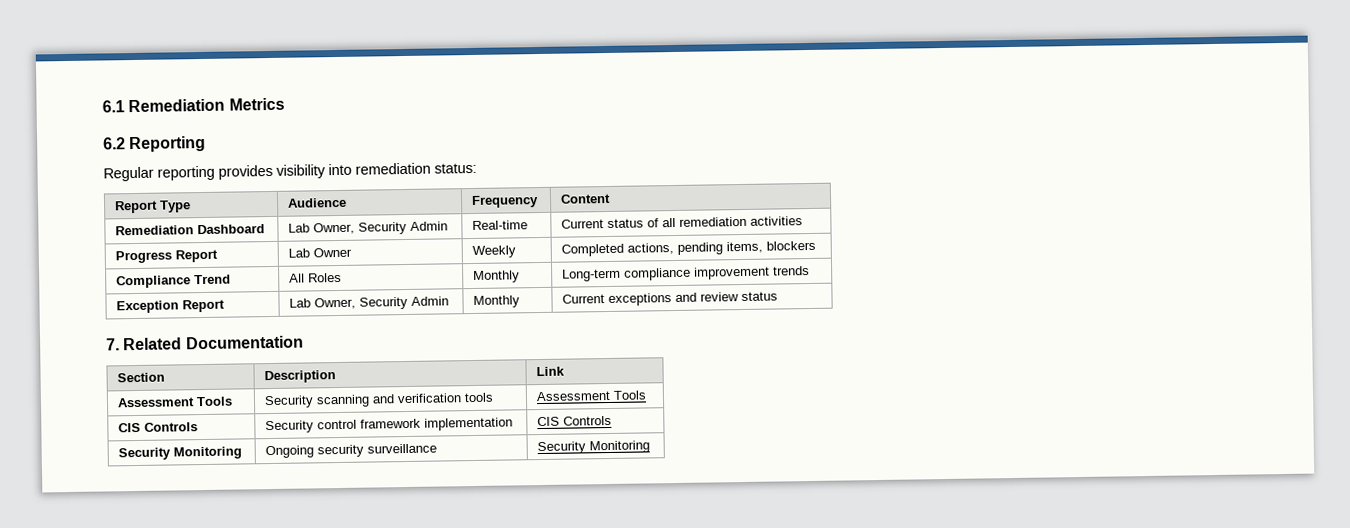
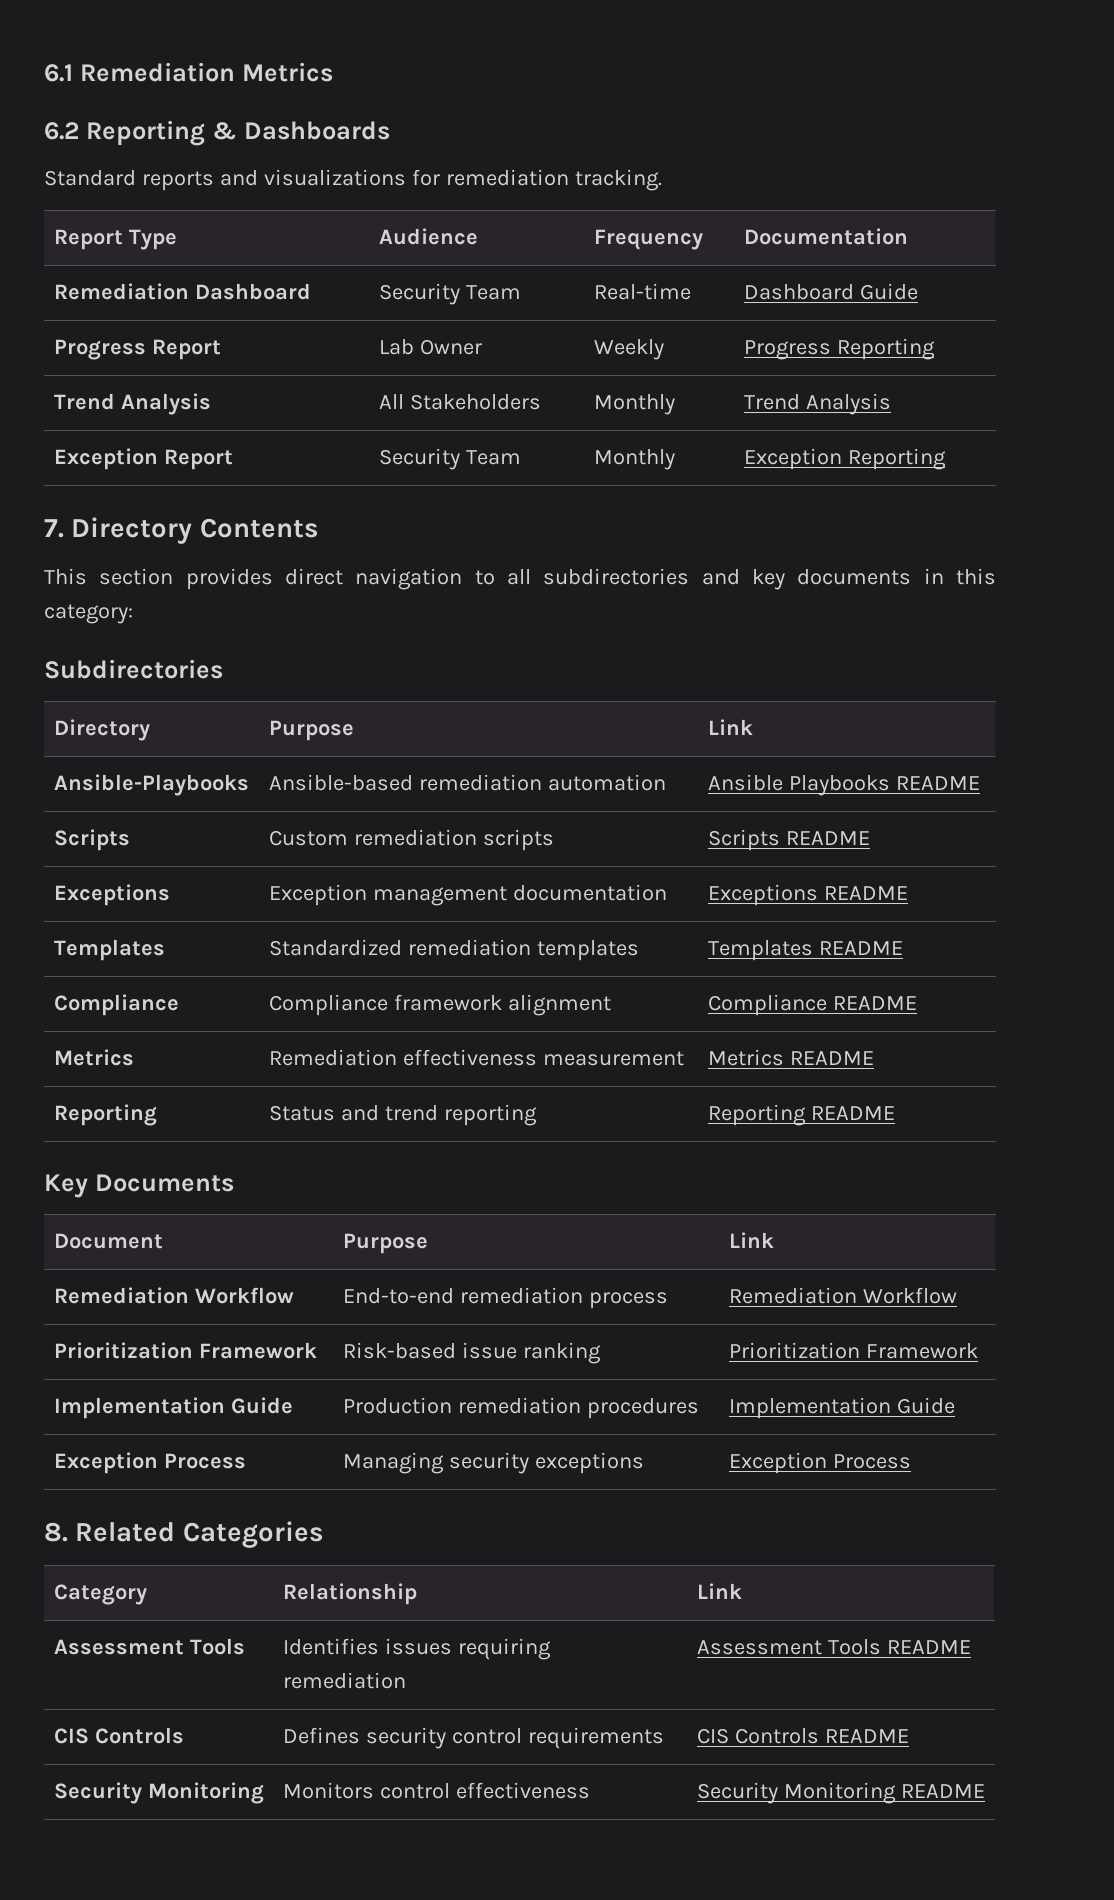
- 6.2 Reporting
- Regular reporting provides visibility into remediation status:
+ 6.2 Reporting & Dashboards
+ Standard reports and visualizations for remediation tracking.
- Report Type | Audience | Frequency | Content
+ Report Type | Audience | Frequency | Documentation
- Remediation Dashboard | Lab Owner, Security Admin | Real-time | Current status of all remediation activities
+ Remediation Dashboard | Security Team | Real-time | Dashboard Guide
- Progress Report | Lab Owner | Weekly | Completed actions, pending items, blockers
- Compliance Trend | All Roles | Monthly | Long-term compliance improvement trends
- Exception Report | Lab Owner, Security Admin | Monthly | Current exceptions and review status
- 7. Related Documentation
- Section | Description | Link
- Assessment Tools | Security scanning and verification tools | Assessment Tools
+ Progress Report | Lab Owner | Weekly | Progress Reporting
+ Trend Analysis | All Stakeholders | Monthly | Trend Analysis
+ Exception Report | Security Team | Monthly | Exception Reporting
+ 7. Directory Contents
+ This section provides direct navigation to all subdirectories and key documents in this category:
+ Subdirectories
+ Directory | Purpose | Link
+ Ansible-Playbooks | Ansible-based remediation automation | Ansible Playbooks README
+ Scripts | Custom remediation scripts | Scripts README
+ Exceptions | Exception management documentation | Exceptions README
+ Templates | Standardized remediation templates | Templates README
+ Compliance | Compliance framework alignment | Compliance README
+ Metrics | Remediation effectiveness measurement | Metrics README
+ Reporting | Status and trend reporting | Reporting README
+ Key Documents
+ Document | Purpose | Link
+ Remediation Workflow | End-to-end remediation process | Remediation Workflow
+ Prioritization Framework | Risk-based issue ranking | Prioritization Framework
+ Implementation Guide | Production remediation procedures | Implementation Guide
+ Exception Process | Managing security exceptions | Exception Process
+ 8. Related Categories
+ Category | Relationship | Link
+ Assessment Tools | Identifies issues requiring remediation | Assessment Tools README
- CIS Controls | Security control framework implementation | CIS Controls
+ CIS Controls | Defines security control requirements | CIS Controls README
- Security Monitoring | Ongoing security surveillance | Security Monitoring
+ Security Monitoring | Monitors control effectiveness | Security Monitoring README

